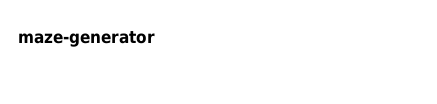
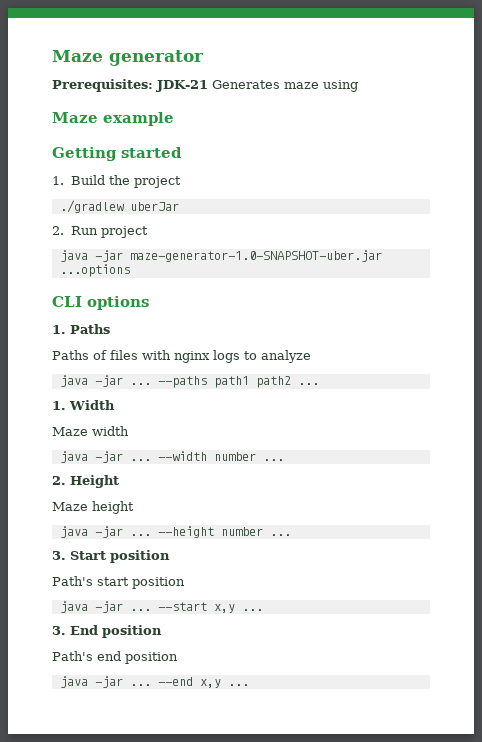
- maze-generator
+ Maze generator
+ Prerequisites: JDK-21 Generates maze using
+ Maze example
+ Getting started
+ 1. Build the project
+ ./gradlew uberJar
+ 2. Run project
+ java -jar maze-generator-1.0-SNAPSHOT-uber.jar ...options
+ CLI options
+ 1. Paths
+ Paths of files with nginx logs to analyze
+ java -jar ... --paths path1 path2 ...
+ 1. Width
+ Maze width
+ java -jar ... --width number ...
+ 2. Height
+ Maze height
+ java -jar ... --height number ...
+ 3. Start position
+ Path's start position
+ java -jar ... --start x,y ...
+ 3. End position
+ Path's end position
+ java -jar ... --end x,y ...

